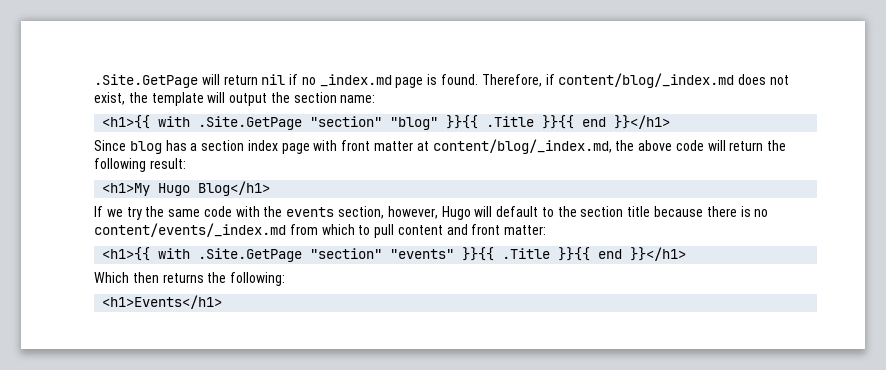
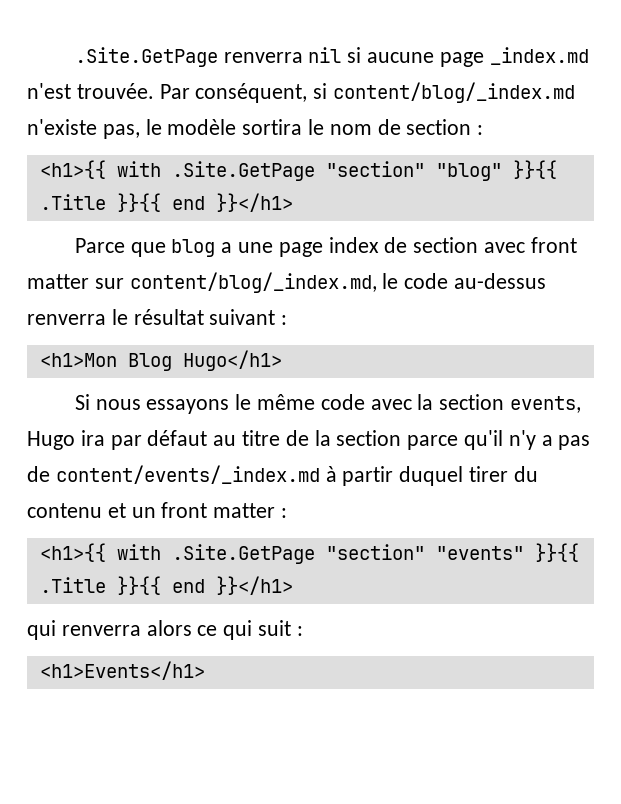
- .Site.GetPage will return nil if no _index.md page is found. Therefore, if content/blog/_index.md does not exist, the template will output the section name:
+ .Site.GetPage renverra nil si aucune page _index.md n'est trouvée. Par conséquent, si content/blog/_index.md n'existe pas, le modèle sortira le nom de section :
- Since blog has a section index page with front matter at content/blog/_index.md, the above code will return the following result:
- <h1>My Hugo Blog</h1>
- If we try the same code with the events section, however, Hugo will default to the section title because there is no content/events/_index.md from which to pull content and front matter:
+ Parce que blog a une page index de section avec front matter sur content/blog/_index.md, le code au-dessus renverra le résultat suivant :
+ <h1>Mon Blog Hugo</h1>
+ Si nous essayons le même code avec la section events, Hugo ira par défaut au titre de la section parce qu'il n'y a pas de content/events/_index.md à partir duquel tirer du contenu et un front matter :
- Which then returns the following:
+ qui renverra alors ce qui suit :

